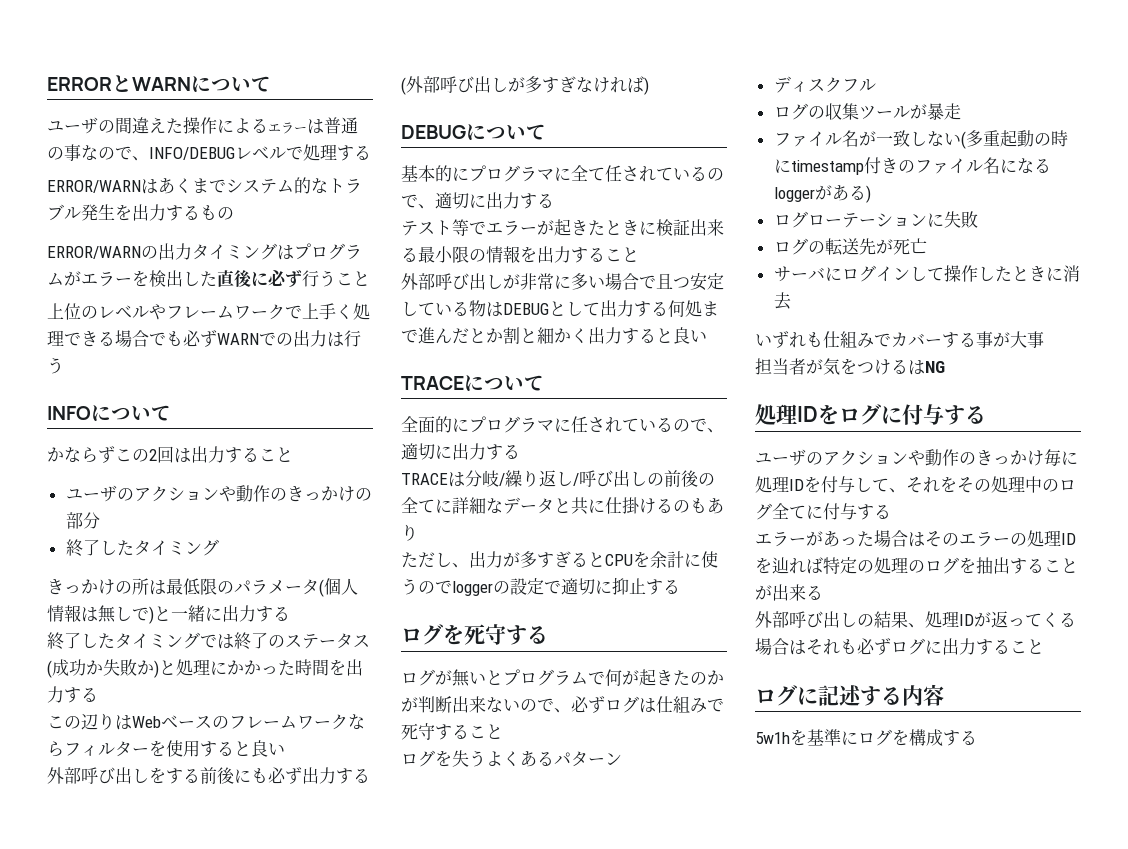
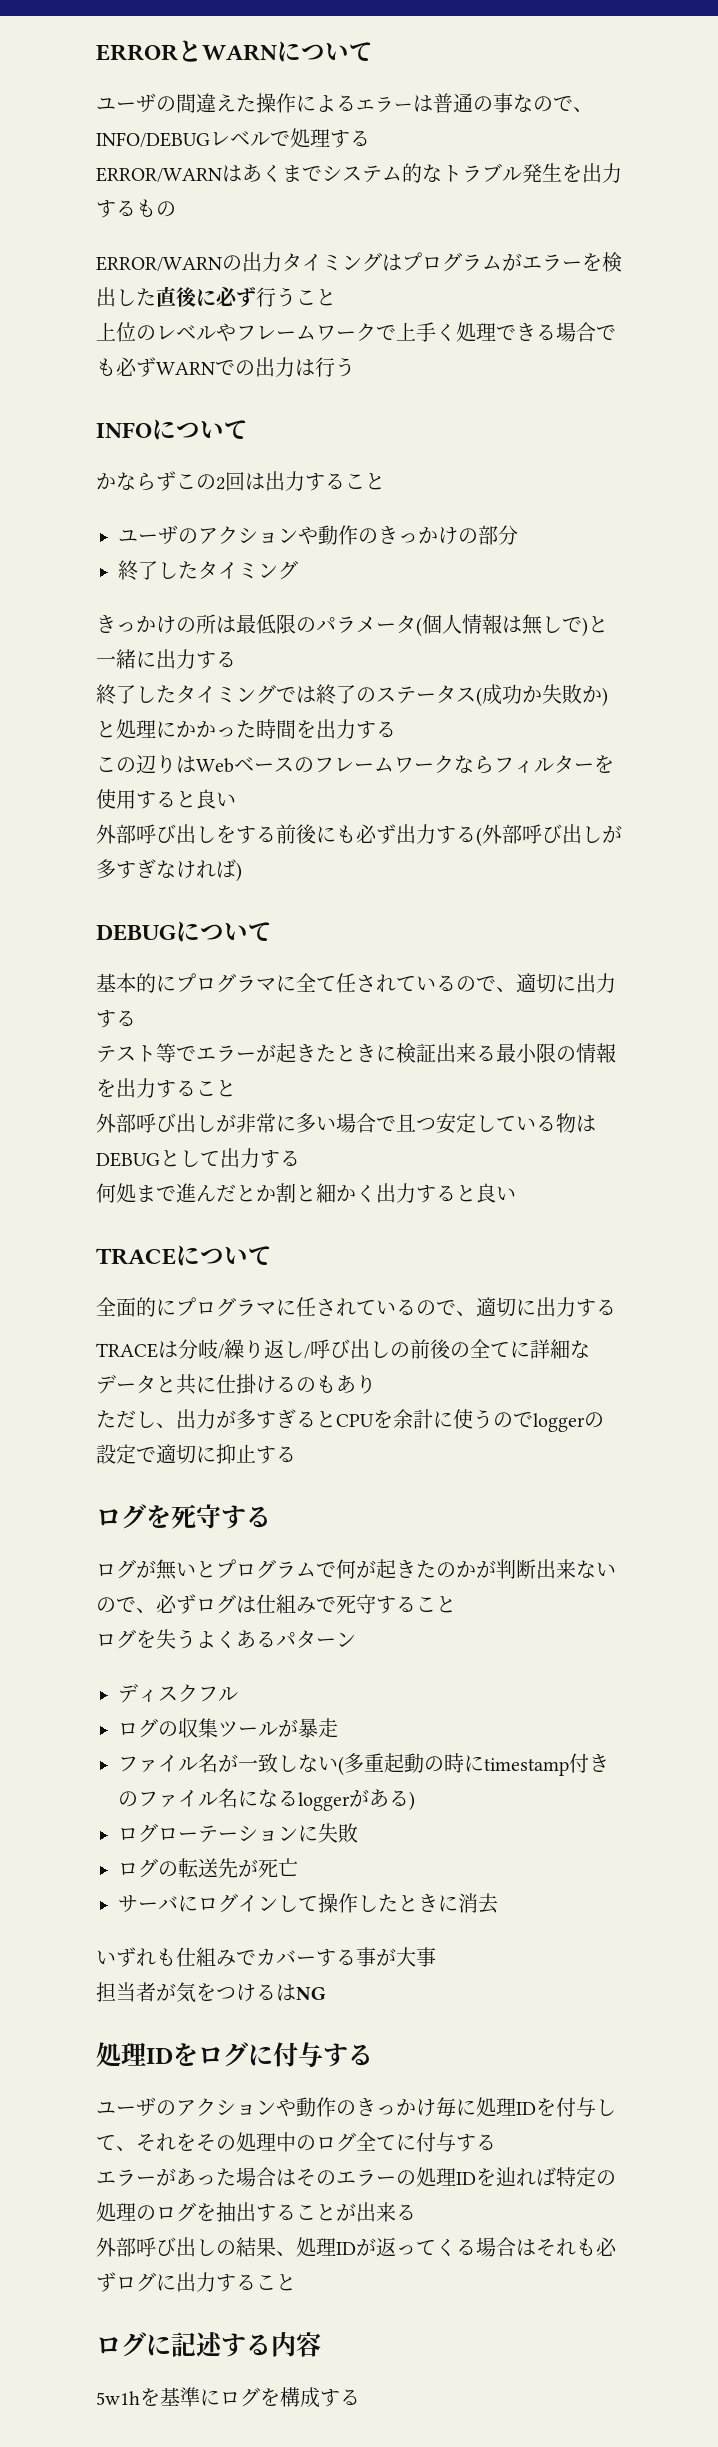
- 外部呼び出しが非常に多い場合で且つ安定している物はDEBUGとして出力する何処まで進んだとか割と細かく出力すると良い
+ 外部呼び出しが非常に多い場合で且つ安定している物はDEBUGとして出力する
+ 何処まで進んだとか割と細かく出力すると良い

